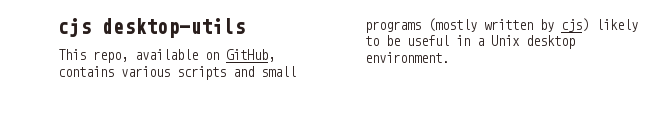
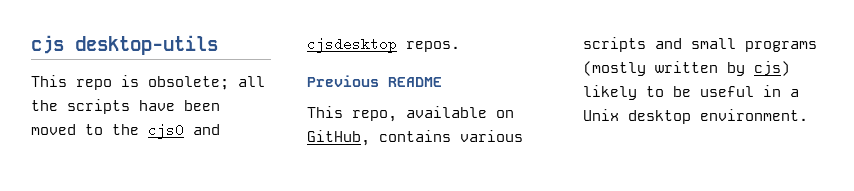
+ This repo is obsolete; all the scripts have been moved to the cjs0 and cjsdesktop repos.
+ Previous README

